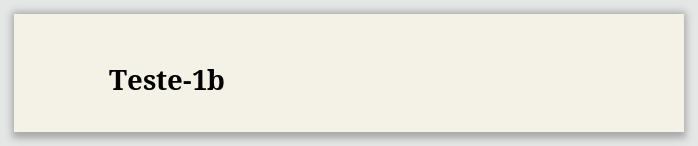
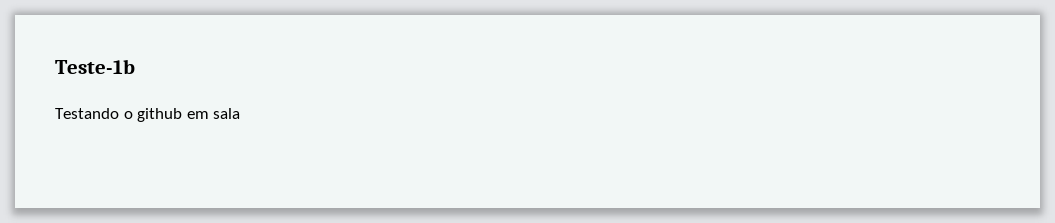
+ Testando o github em sala

